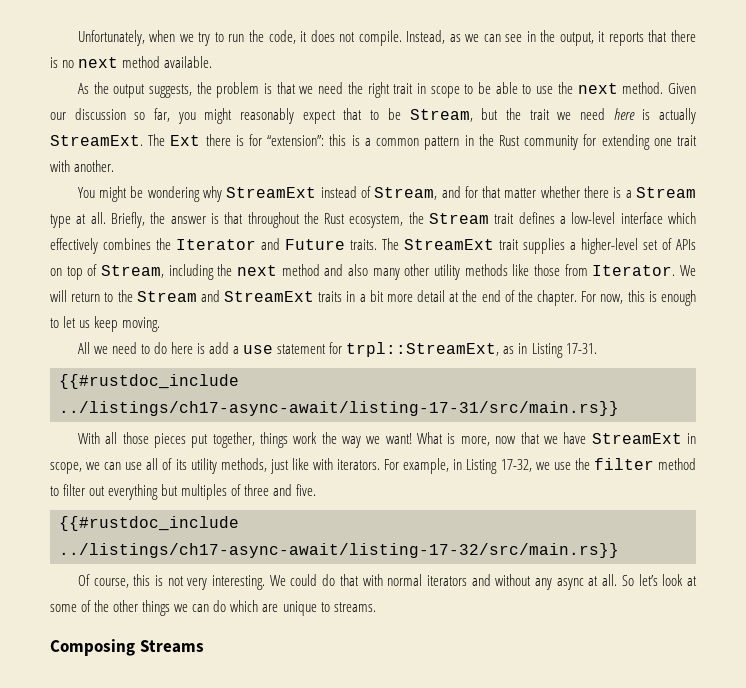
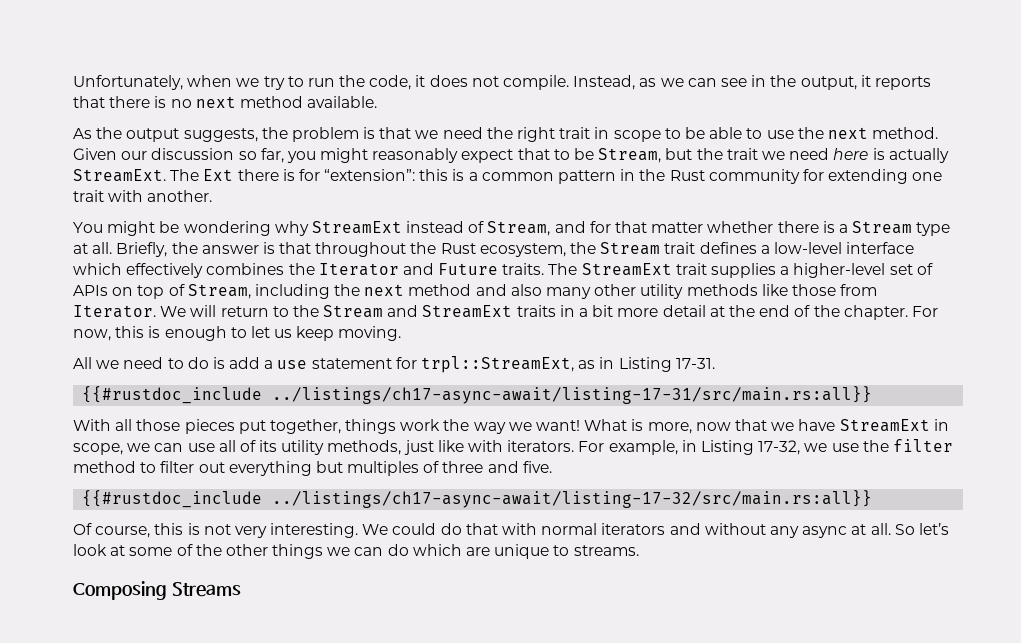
- All we need to do here is add a use statement for trpl::StreamExt, as in Listing 17-31.
+ All we need to do is add a use statement for trpl::StreamExt, as in Listing 17-31.
- {{#rustdoc_include ../listings/ch17-async-await/listing-17-31/src/main.rs}}
+ {{#rustdoc_include ../listings/ch17-async-await/listing-17-31/src/main.rs:all}}
- {{#rustdoc_include ../listings/ch17-async-await/listing-17-32/src/main.rs}}
+ {{#rustdoc_include ../listings/ch17-async-await/listing-17-32/src/main.rs:all}}

